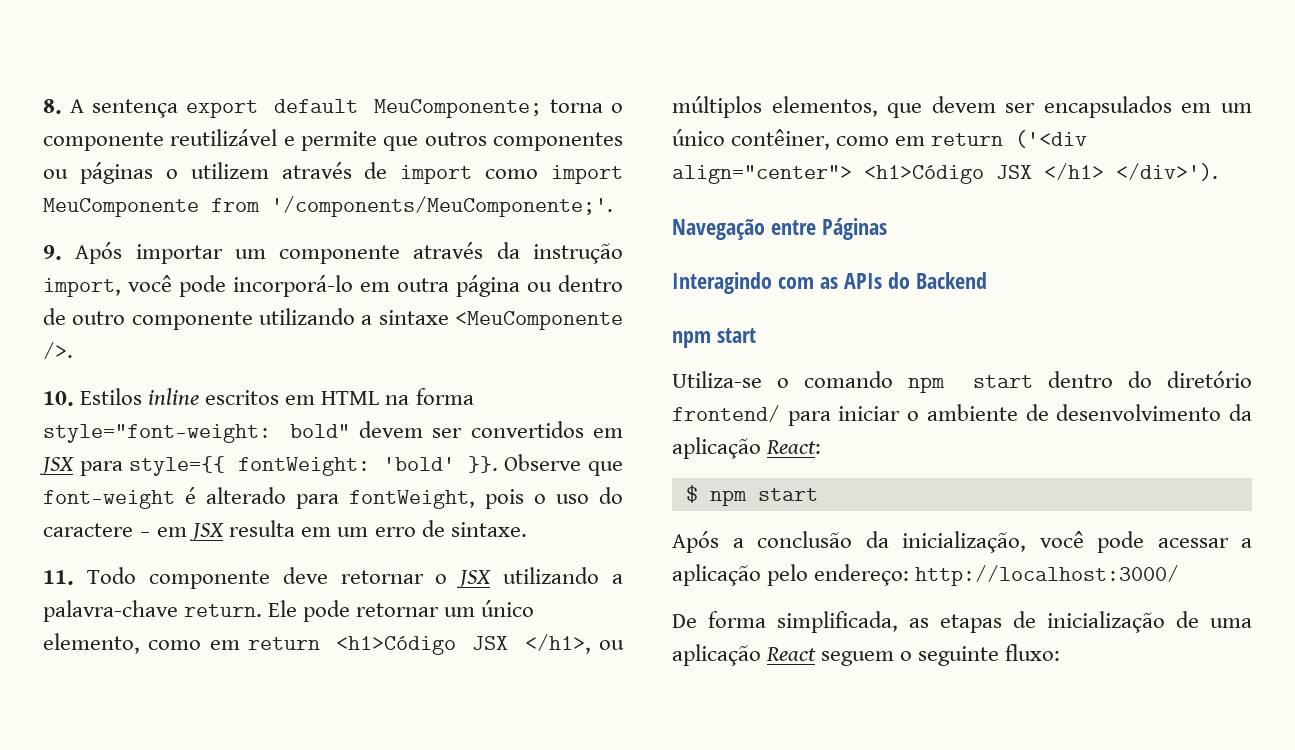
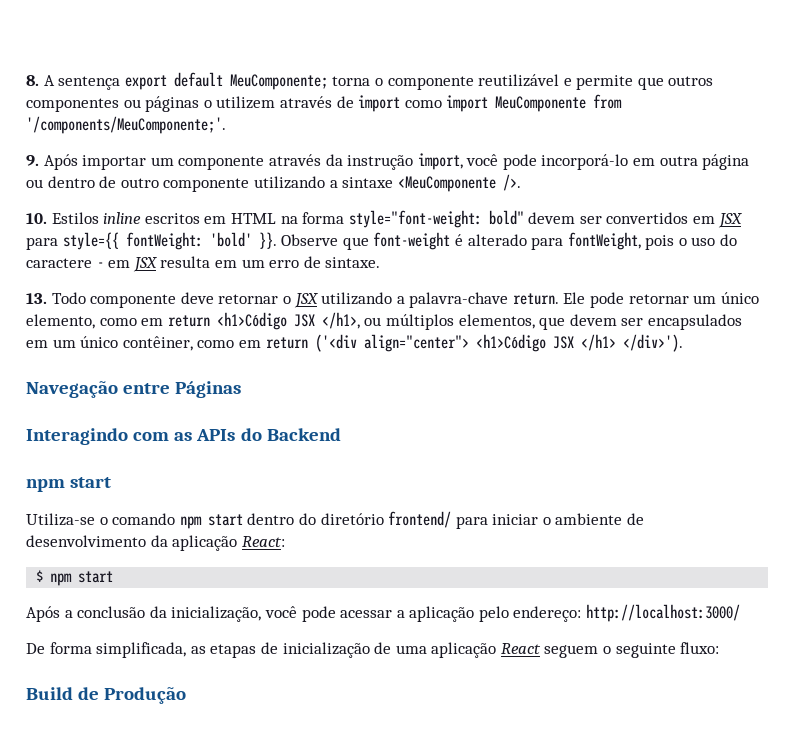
- 11. Todo componente deve retornar o JSX utilizando a palavra-chave return.
+ 13. Todo componente deve retornar o JSX utilizando a palavra-chave return.
+ Build de Produção

